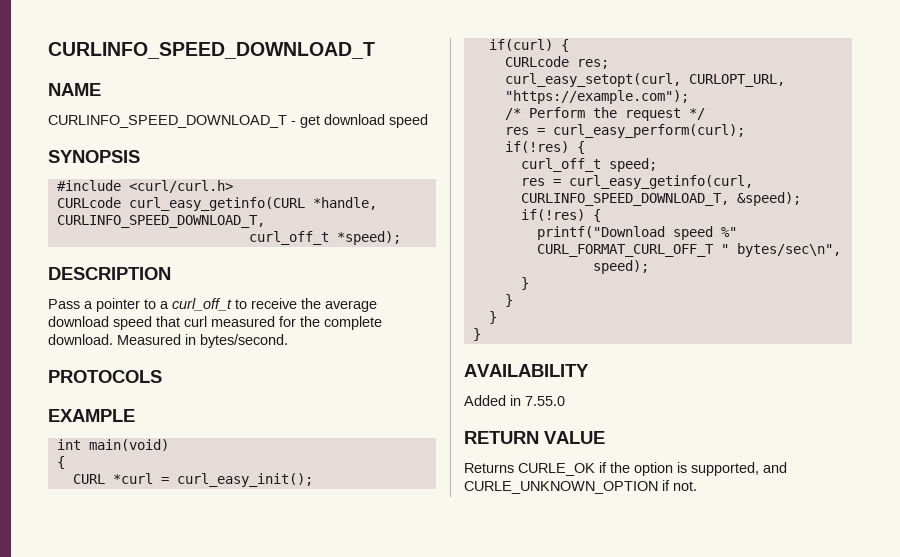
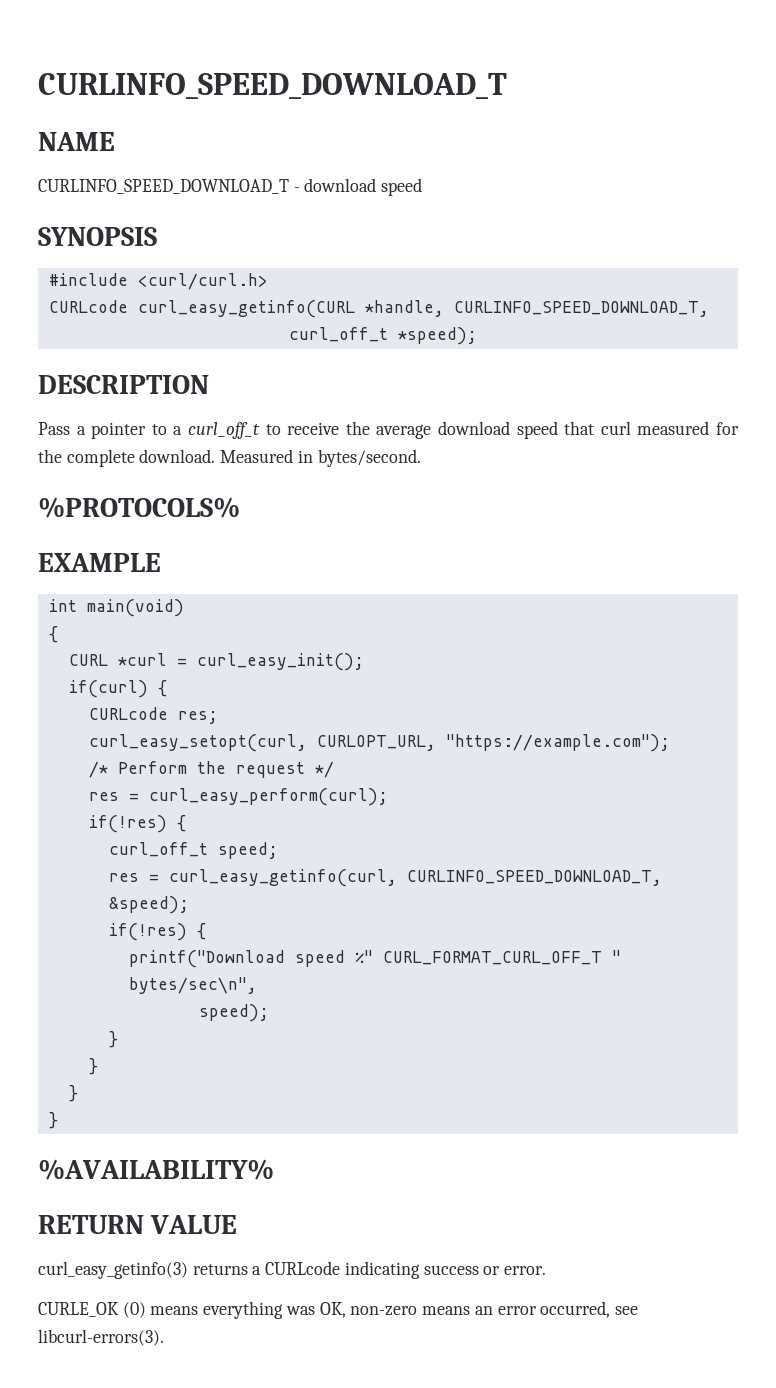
- CURLINFO_SPEED_DOWNLOAD_T - get download speed
+ CURLINFO_SPEED_DOWNLOAD_T - download speed
- PROTOCOLS
+ %PROTOCOLS%
- AVAILABILITY
- Added in 7.55.0
+ %AVAILABILITY%
  RETURN VALUE
- Returns CURLE_OK if the option is supported, and CURLE_UNKNOWN_OPTION if not.
+ curl_easy_getinfo(3) returns a CURLcode indicating success or error.
+ CURLE_OK (0) means everything was OK, non-zero means an error occurred, see libcurl-errors(3).

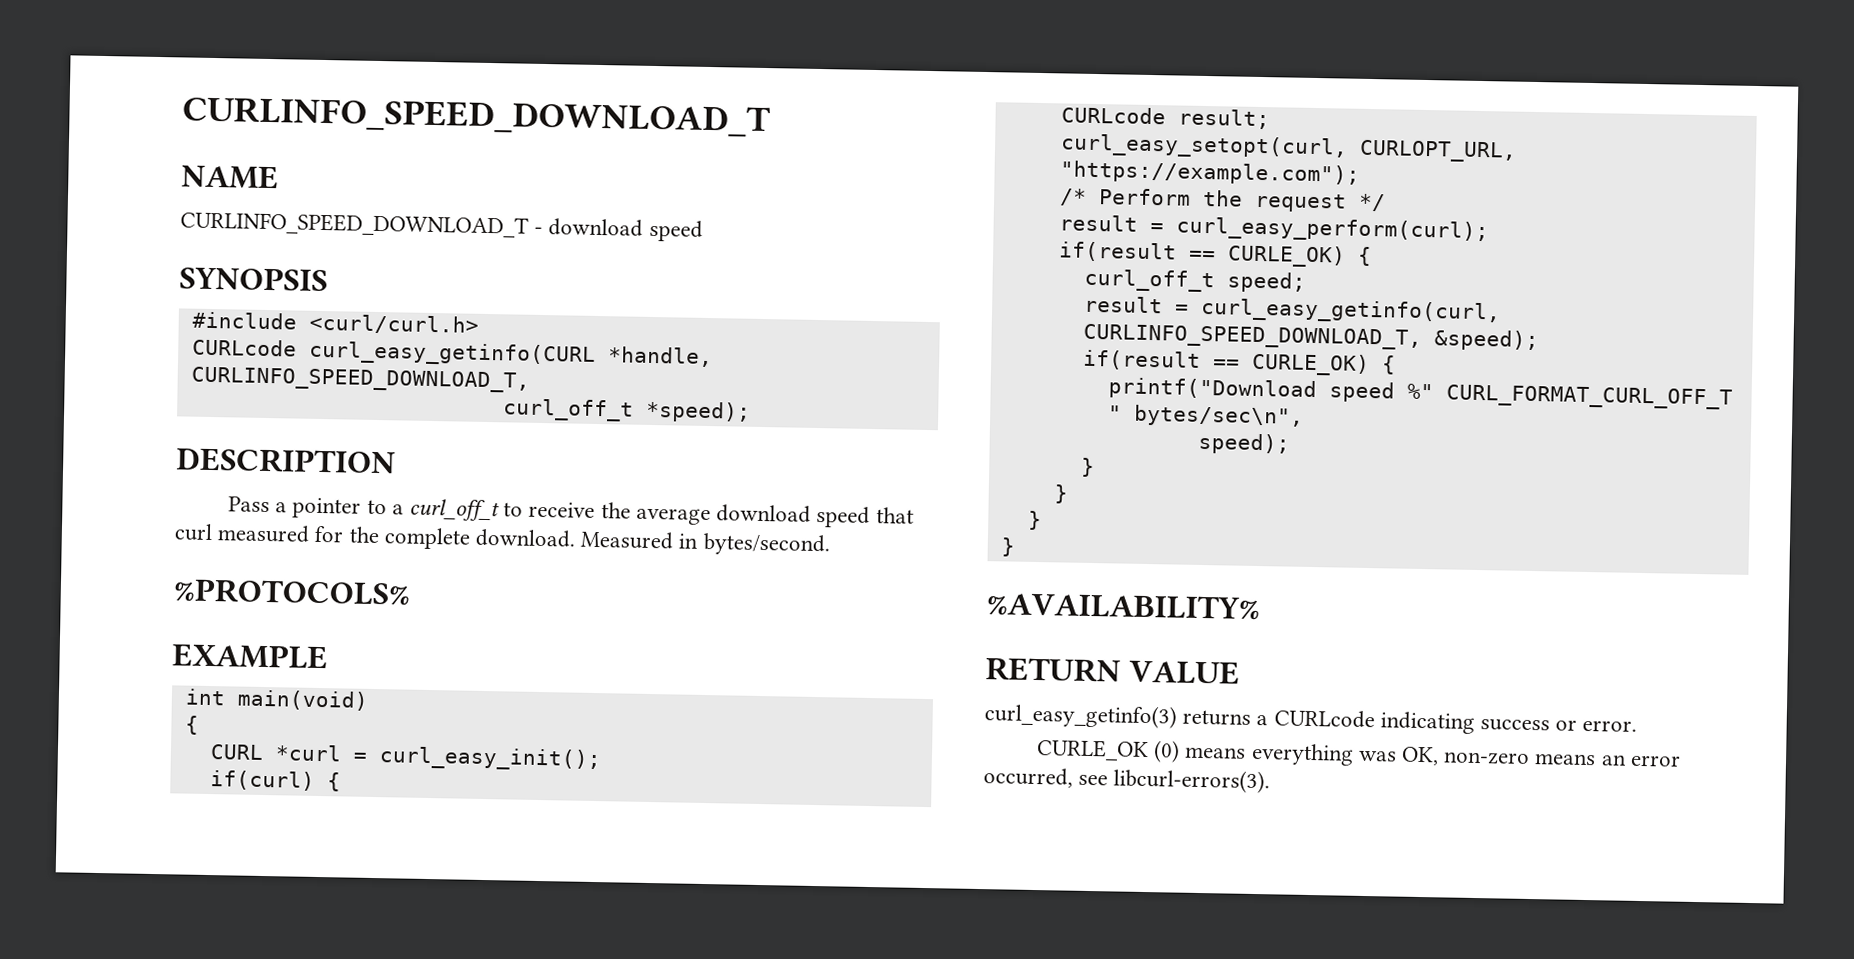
- CURLcode res;
+ CURLcode result;
- res = curl_easy_perform(curl);
- if(!res) {
+ result = curl_easy_perform(curl);
+ if(result == CURLE_OK) {
- res = curl_easy_getinfo(curl, CURLINFO_SPEED_DOWNLOAD_T, &speed);
- if(!res) {
+ result = curl_easy_getinfo(curl, CURLINFO_SPEED_DOWNLOAD_T, &speed);
+ if(result == CURLE_OK) {

